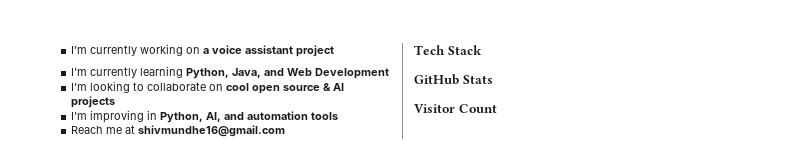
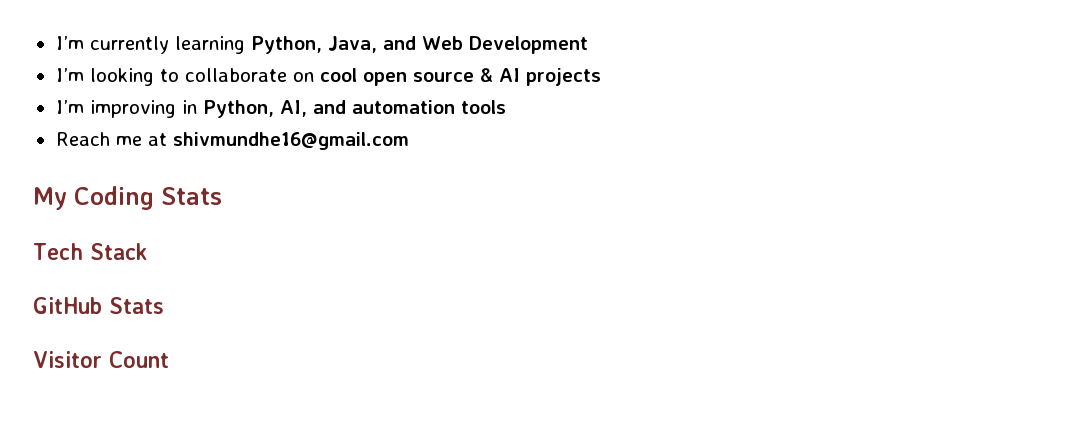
- I’m currently working on a voice assistant project
+ My Coding Stats

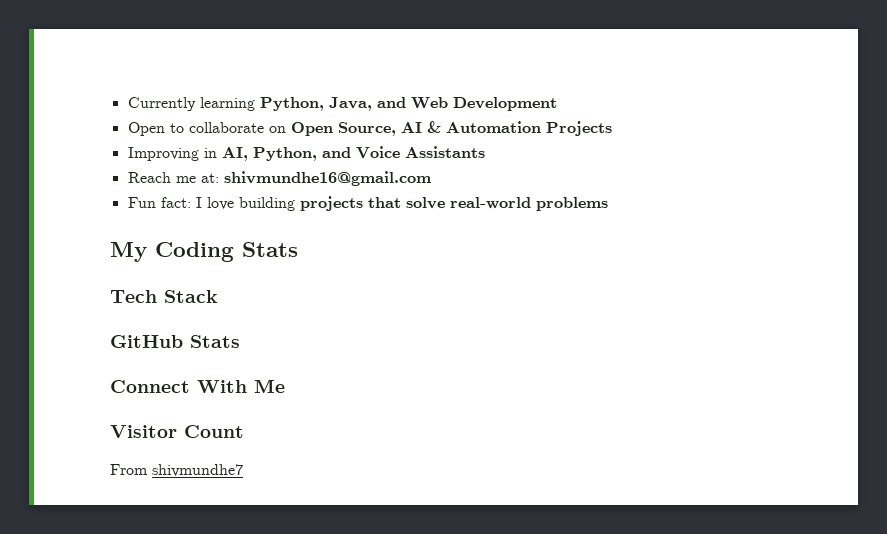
- I’m currently learning Python, Java, and Web Development
+ Currently learning Python, Java, and Web Development
- I’m looking to collaborate on cool open source & AI projects
- I’m improving in Python, AI, and automation tools
+ Open to collaborate on Open Source, AI & Automation Projects
+ Improving in AI, Python, and Voice Assistants
- Reach me at shivmundhe16@gmail.com
+ Reach me at: shivmundhe16@gmail.com
+ Fun fact: I love building projects that solve real-world problems
+ Connect With Me
+ From shivmundhe7

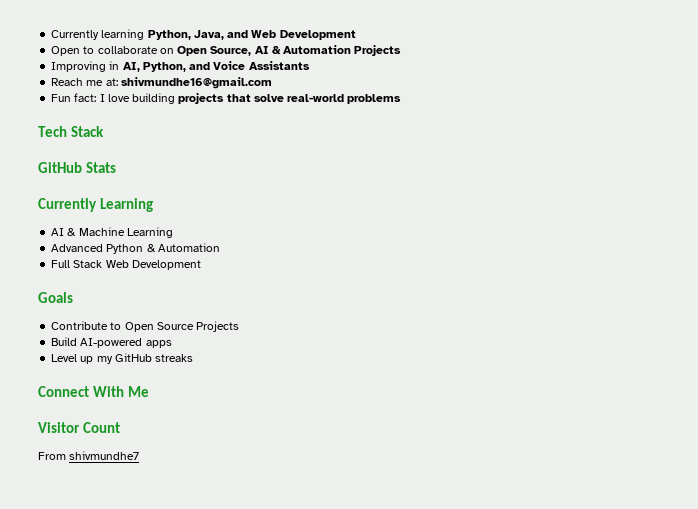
- My Coding Stats
+ Currently Learning
+ AI & Machine Learning
+ Advanced Python & Automation
+ Full Stack Web Development
+ Goals
+ Contribute to Open Source Projects
+ Build AI-powered apps
+ Level up my GitHub streaks

